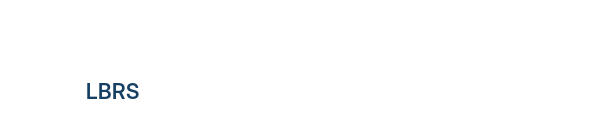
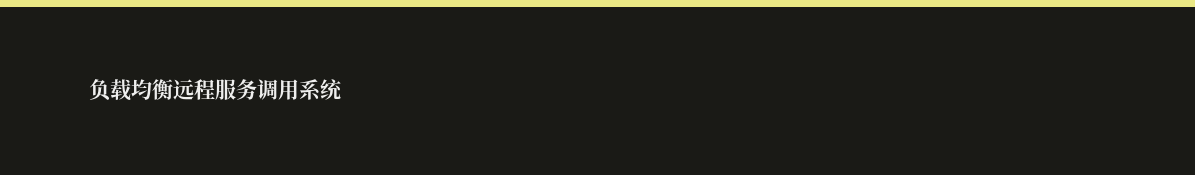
- LBRS
+ 负载均衡远程服务调用系统

